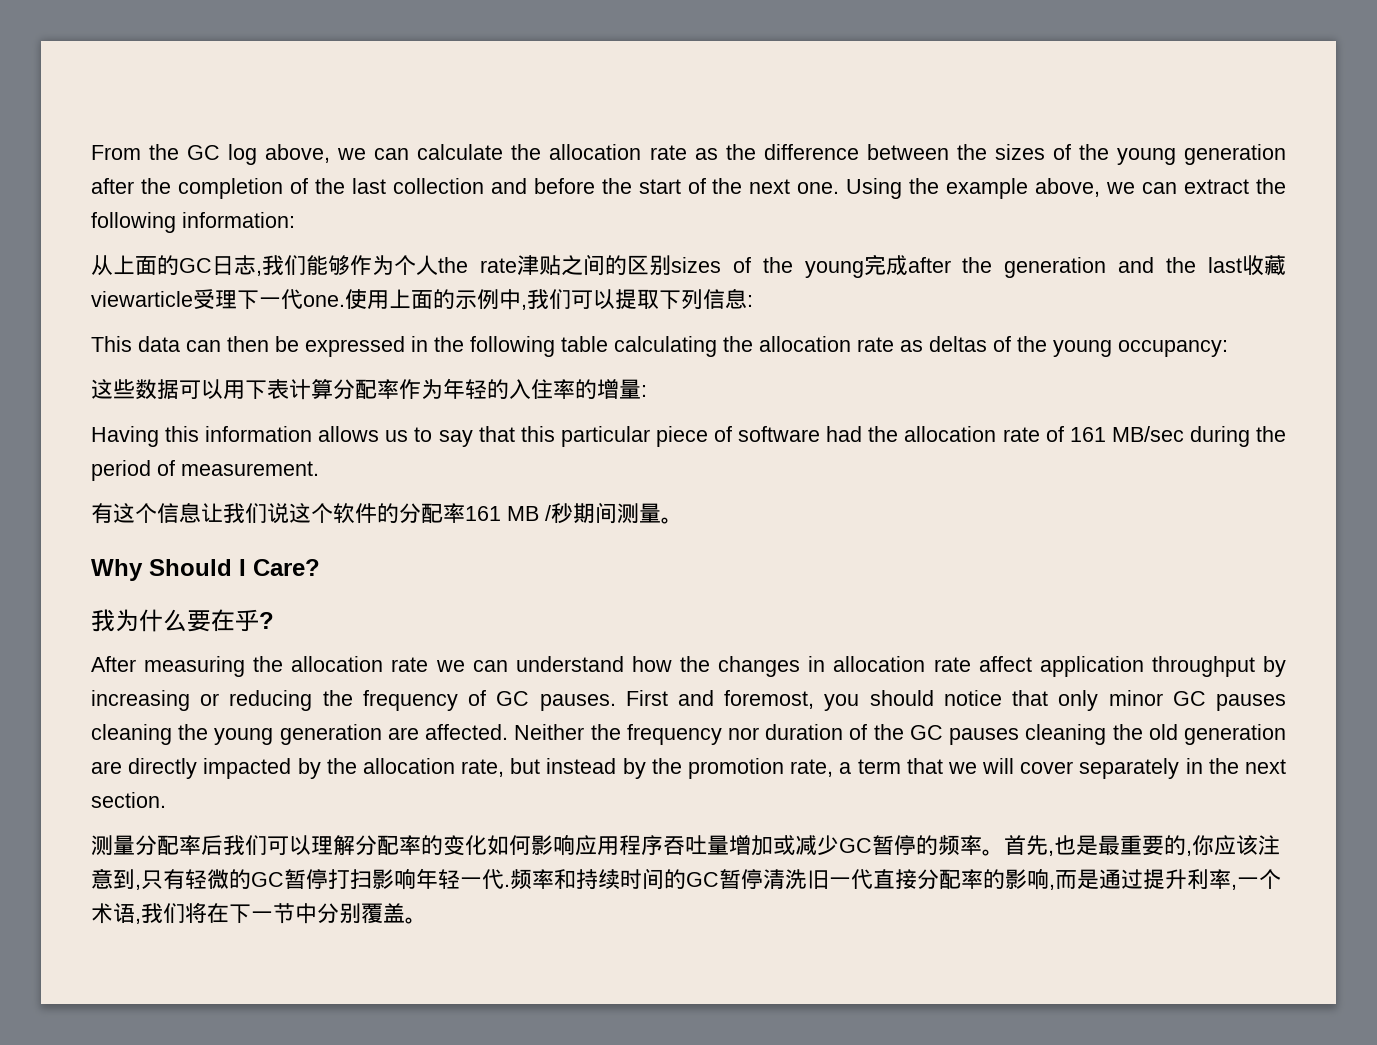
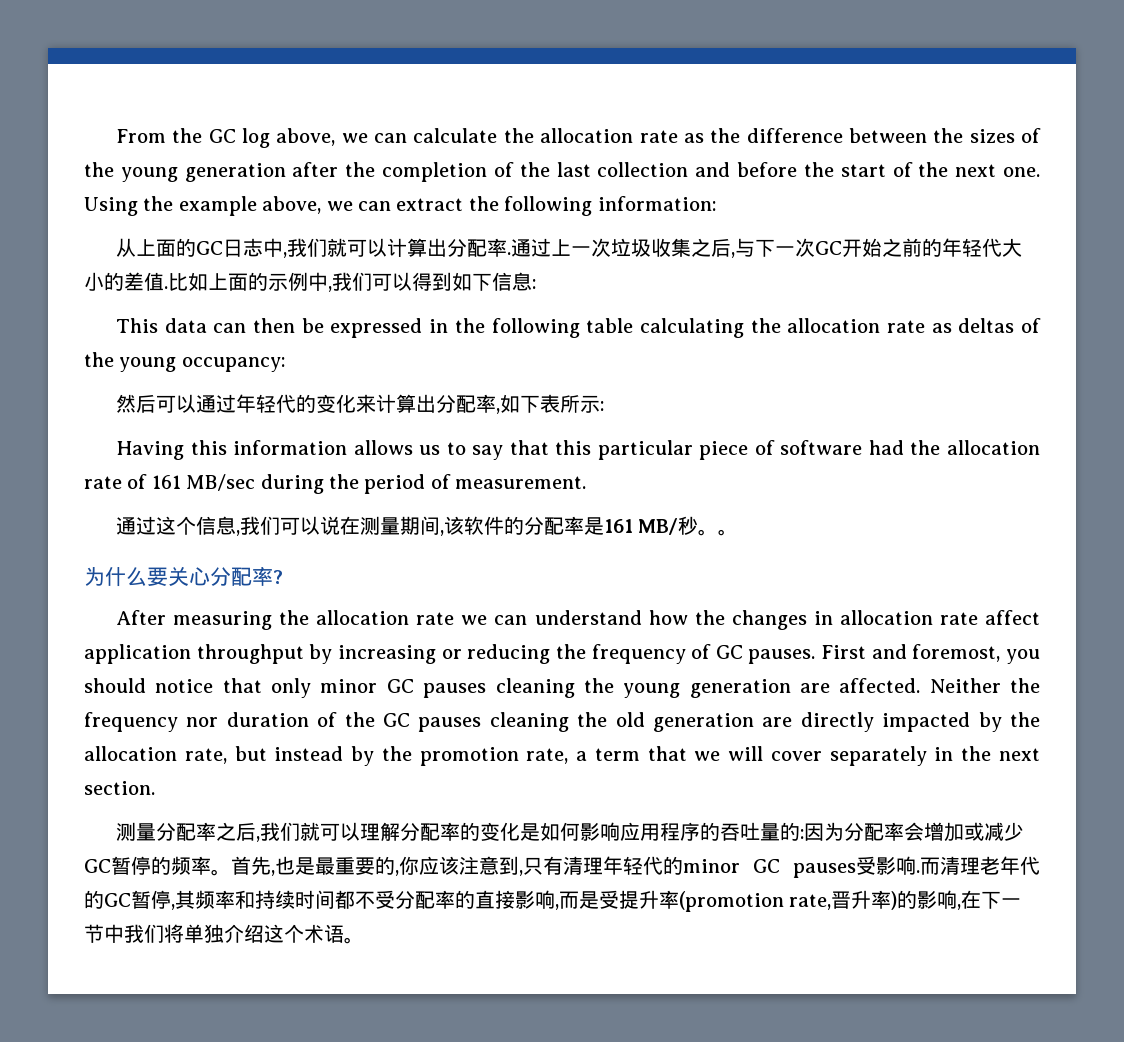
- 从上面的GC日志,我们能够作为个人the rate津贴之间的区别sizes of the young完成after the generation and the last收藏viewarticle受理下一代one.使用上面的示例中,我们可以提取下列信息:
+ 从上面的GC日志中,我们就可以计算出分配率.通过上一次垃圾收集之后,与下一次GC开始之前的年轻代大小的差值.比如上面的示例中,我们可以得到如下信息:
- 这些数据可以用下表计算分配率作为年轻的入住率的增量:
+ 然后可以通过年轻代的变化来计算出分配率,如下表所示:
- 有这个信息让我们说这个软件的分配率161 MB /秒期间测量。
- Why Should I Care?
- 我为什么要在乎?
+ 通过这个信息,我们可以说在测量期间,该软件的分配率是161 MB/秒。。
+ 为什么要关心分配率?
- 测量分配率后我们可以理解分配率的变化如何影响应用程序吞吐量增加或减少GC暂停的频率。
+ 测量分配率之后,我们就可以理解分配率的变化是如何影响应用程序的吞吐量的:因为分配率会增加或减少GC暂停的频率。
- 首先,也是最重要的,你应该注意到,只有轻微的GC暂停打扫影响年轻一代.频率和持续时间的GC暂停清洗旧一代直接分配率的影响,而是通过提升利率,一个术语,我们将在下一节中分别覆盖。
+ 首先,也是最重要的,你应该注意到,只有清理年轻代的minor GC pauses受影响.而清理老年代的GC暂停,其频率和持续时间都不受分配率的直接影响,而是受提升率(promotion rate,晋升率)的影响,在下一节中我们将单独介绍这个术语。

